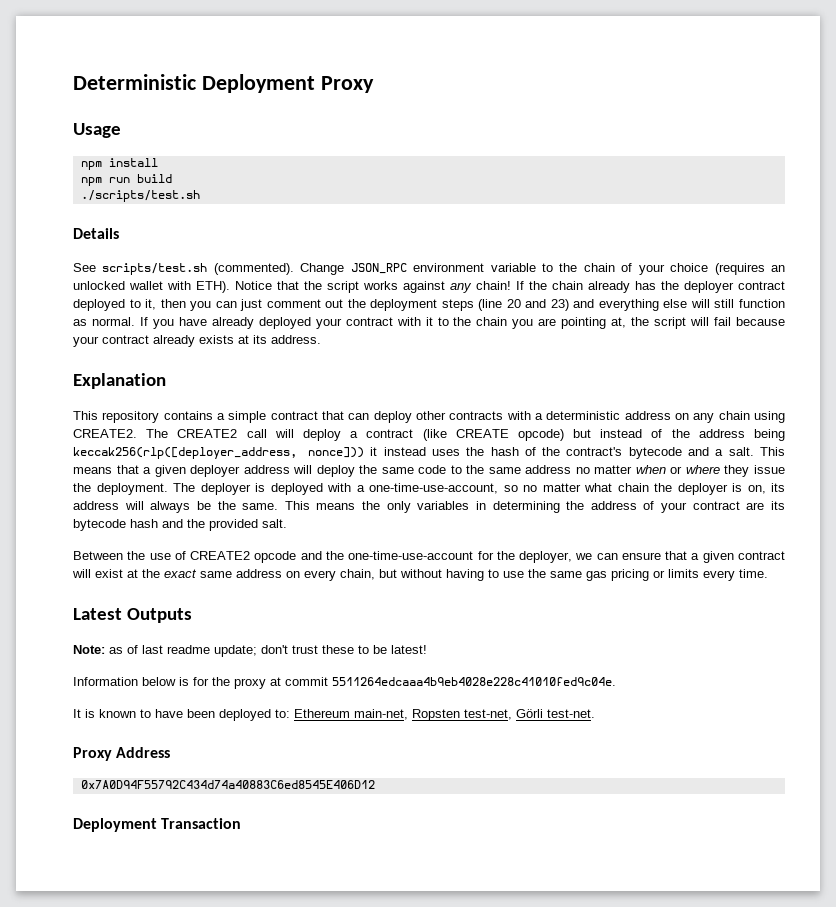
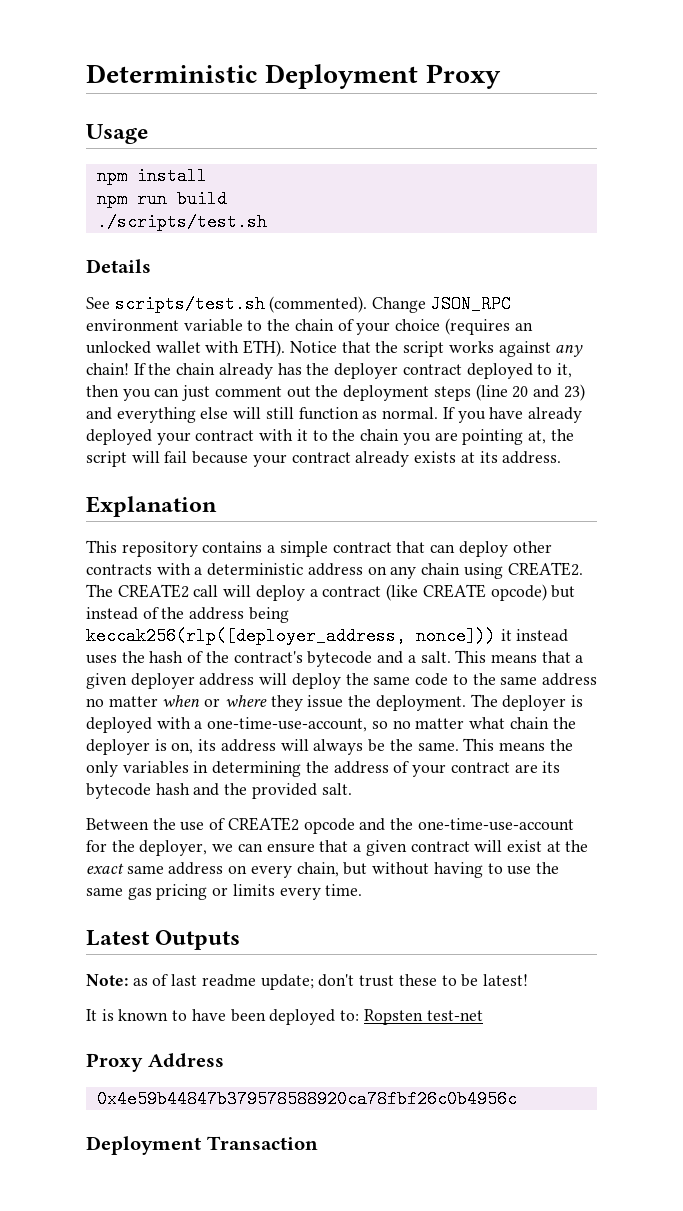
- Information below is for the proxy at commit 5511264edcaaa4b9eb4028e228c41010fed9c04e.
- It is known to have been deployed to: Ethereum main-net, Ropsten test-net, Görli test-net.
+ It is known to have been deployed to: Ropsten test-net
- 0x7A0D94F55792C434d74a40883C6ed8545E406D12
+ 0x4e59b44847b379578588920ca78fbf26c0b4956c

